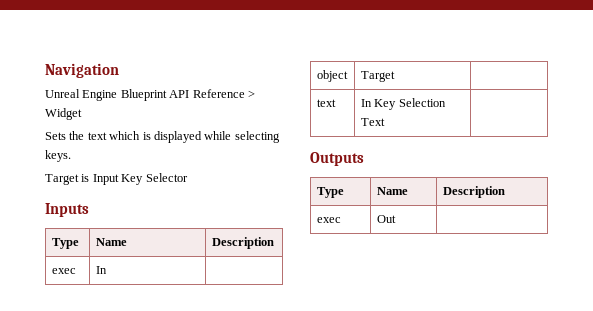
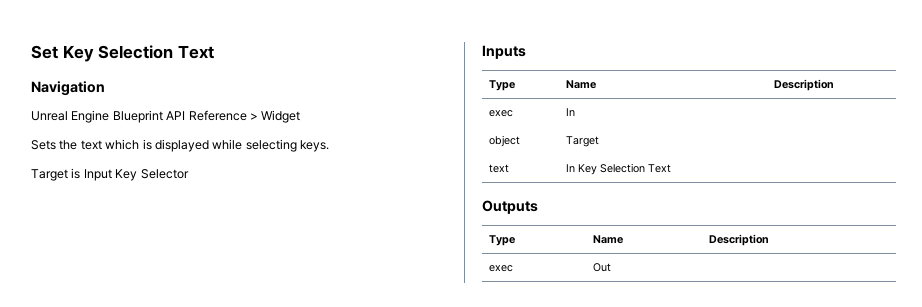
+ Set Key Selection Text

